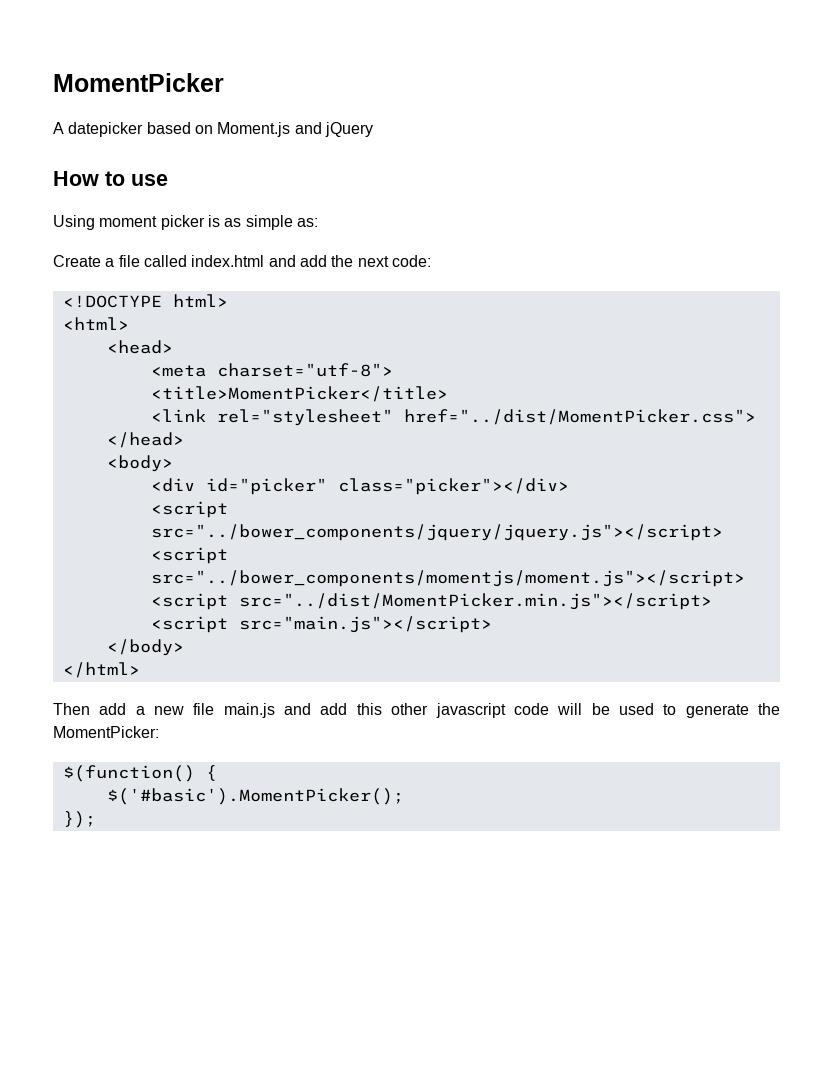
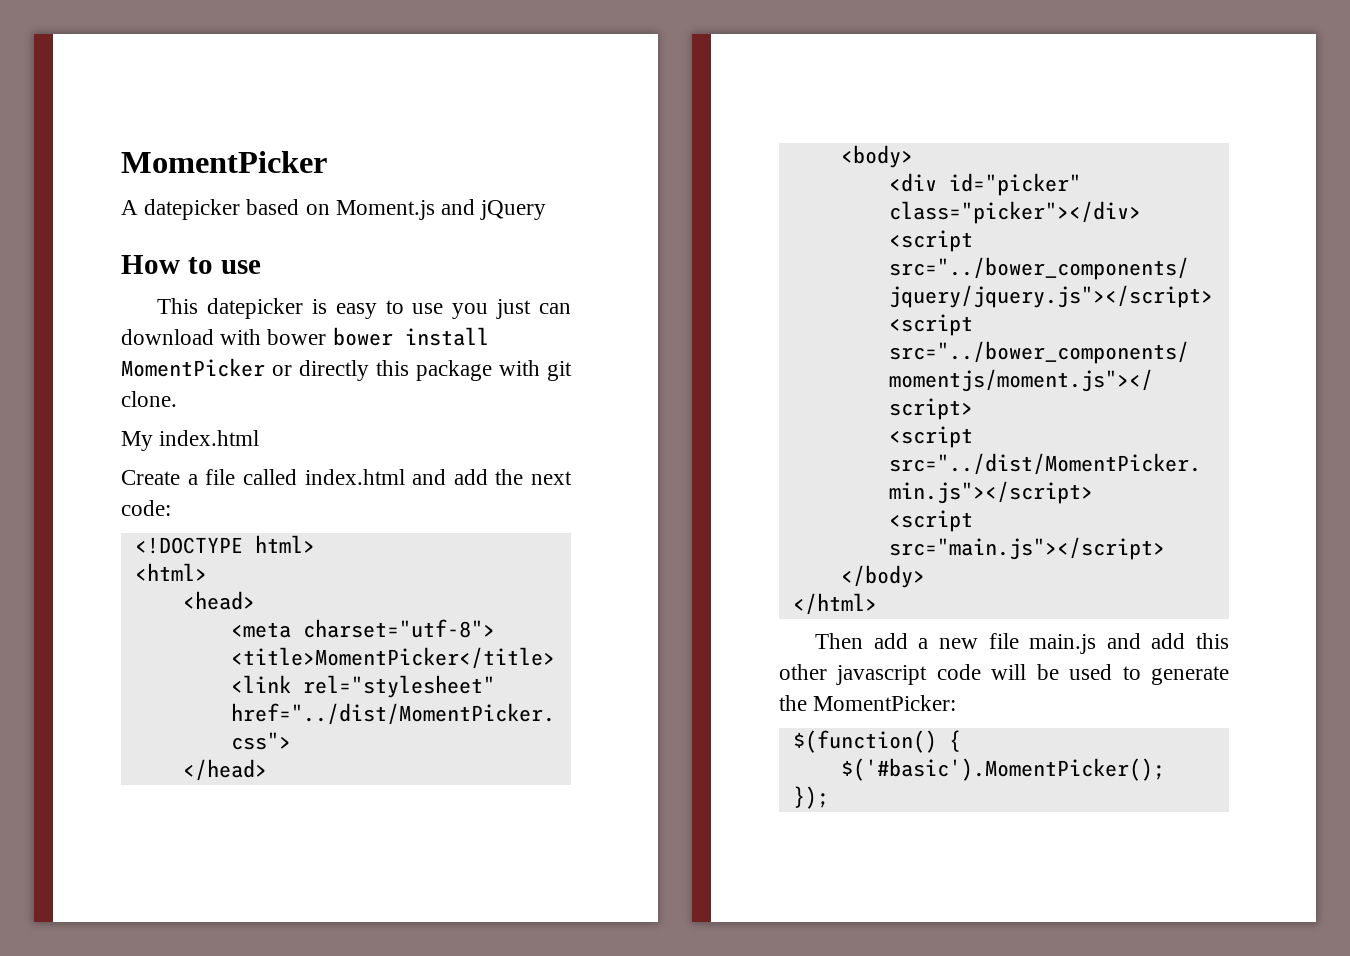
- Using moment picker is as simple as:
+ This datepicker is easy to use you just can download with bower bower install MomentPicker or directly this package with git clone.
+ My index.html

